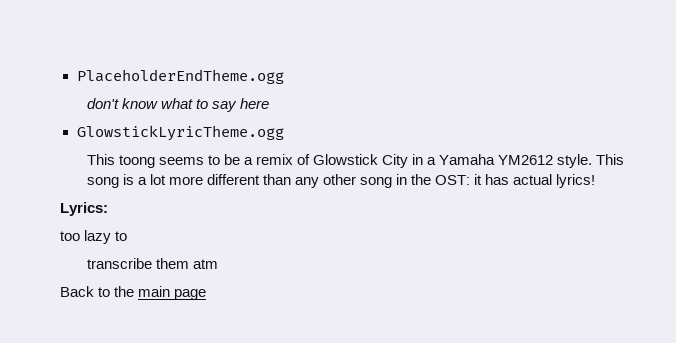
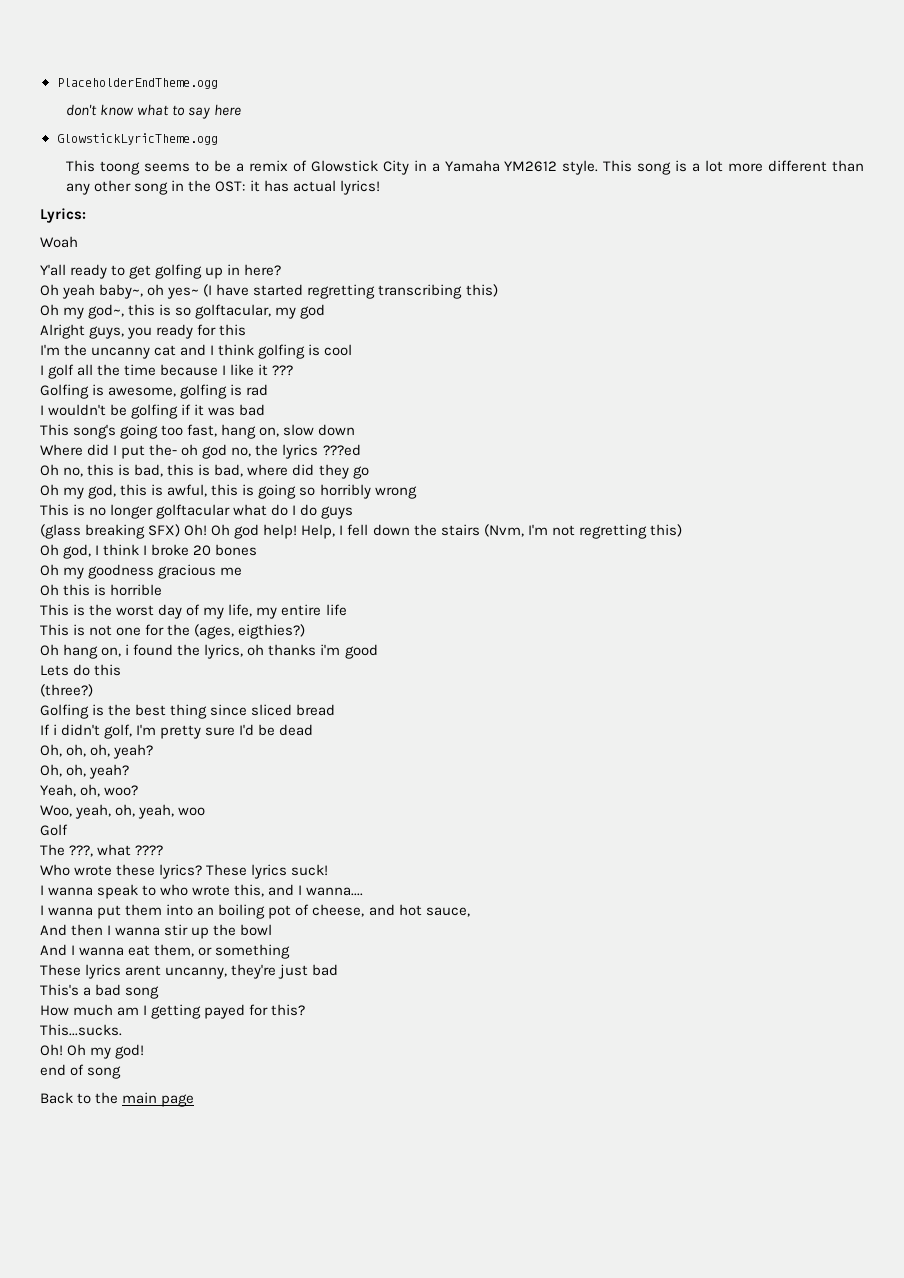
- too lazy to
- transcribe them atm
+ Woah
+ Y'all ready to get golfing up in here?
+ Oh yeah baby~, oh yes~ (I have started regretting transcribing this)
+ Oh my god~, this is so golftacular, my god
+ Alright guys, you ready for this
+ I'm the uncanny cat and I think golfing is cool
+ I golf all the time because I like it ???
+ Golfing is awesome, golfing is rad
+ I wouldn't be golfing if it was bad
+ This song's going too fast, hang on, slow down
+ Where did I put the- oh god no, the lyrics ???ed
+ Oh no, this is bad, this is bad, where did they go
+ Oh my god, this is awful, this is going so horribly wrong
+ This is no longer golftacular what do I do guys
+ (glass breaking SFX) Oh! Oh god help! Help, I fell down the stairs (Nvm, I'm not regretting this)
+ Oh god, I think I broke 20 bones
+ Oh my goodness gracious me
+ Oh this is horrible
+ This is the worst day of my life, my entire life
+ This is not one for the (ages, eigthies?)
+ Oh hang on, i found the lyrics, oh thanks i'm good
+ Lets do this
+ (three?)
+ Golfing is the best thing since sliced bread
+ If i didn't golf, I'm pretty sure I'd be dead
+ Oh, oh, oh, yeah?
+ Oh, oh, yeah?
+ Yeah, oh, woo?
+ Woo, yeah, oh, yeah, woo
+ Golf
+ The ???, what ????
+ Who wrote these lyrics? These lyrics suck!
+ I wanna speak to who wrote this, and I wanna....
+ I wanna put them into an boiling pot of cheese, and hot sauce,
+ And then I wanna stir up the bowl
+ And I wanna eat them, or something
+ These lyrics arent uncanny, they're just bad
+ This's a bad song
+ How much am I getting payed for this?
+ This...sucks.
+ Oh! Oh my god!
+ end of song

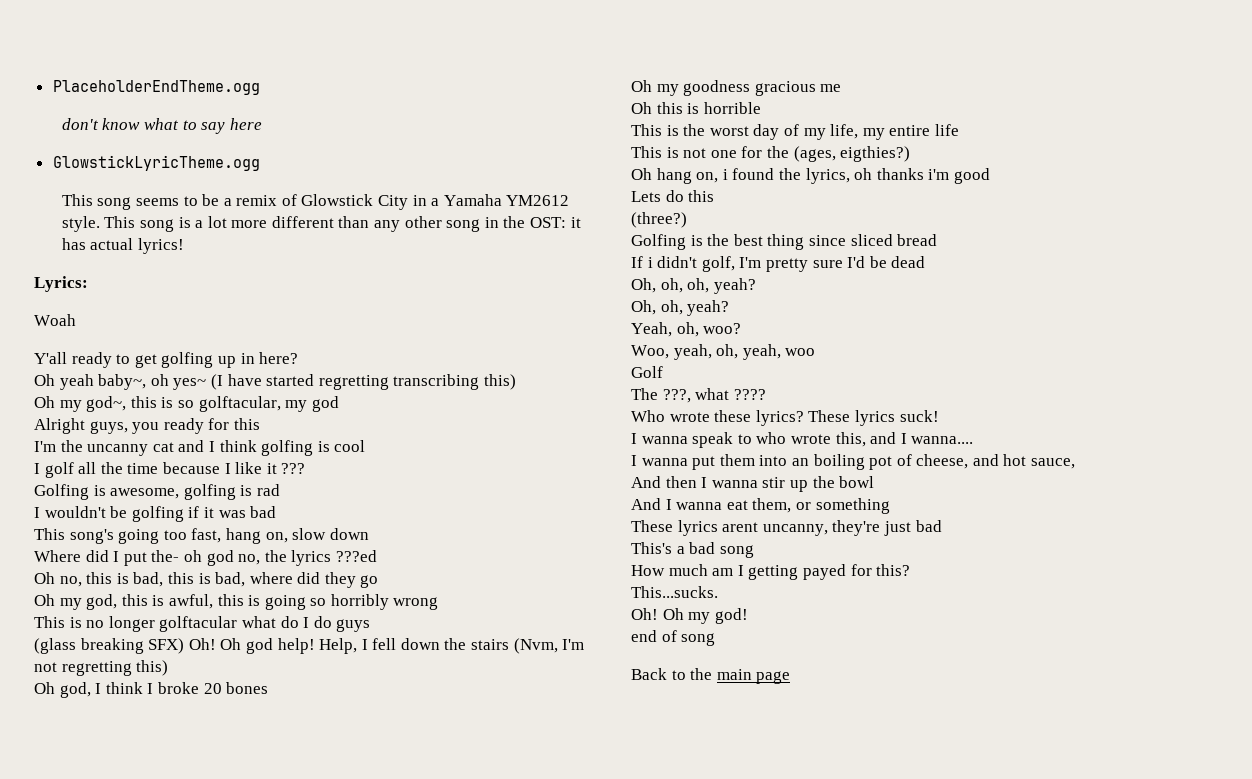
- This toong seems to be a remix of Glowstick City in a Yamaha YM2612 style.
+ This song seems to be a remix of Glowstick City in a Yamaha YM2612 style.

